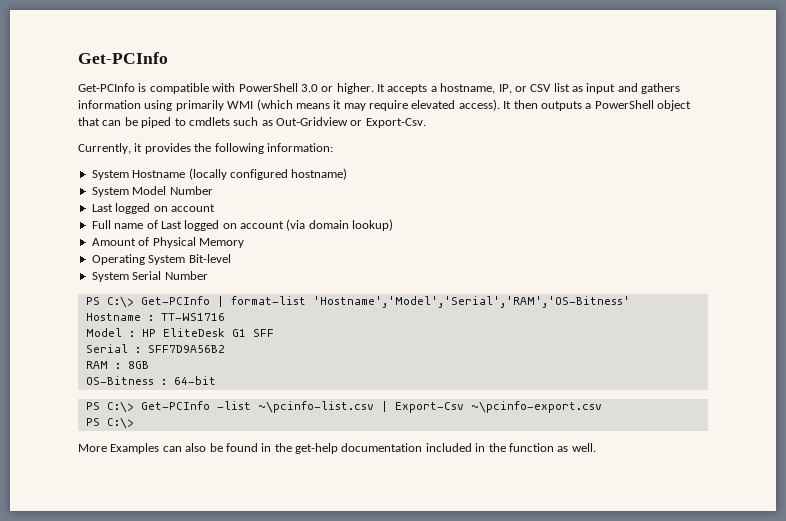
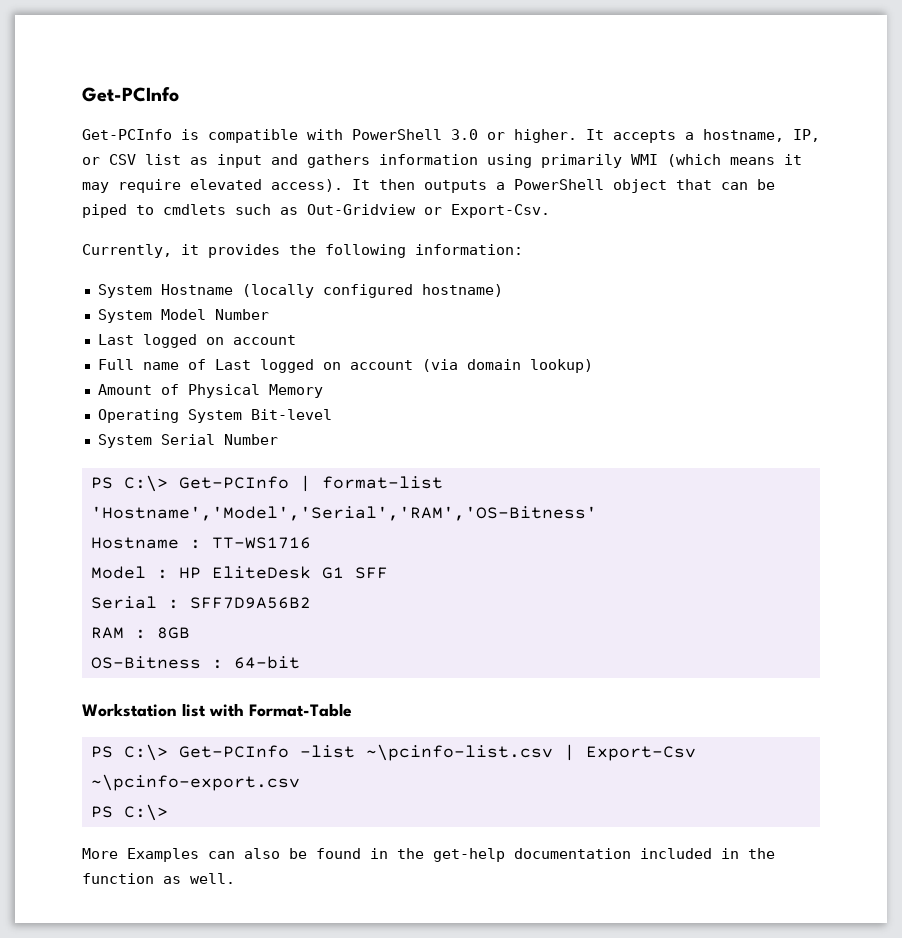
+ Workstation list with Format-Table

